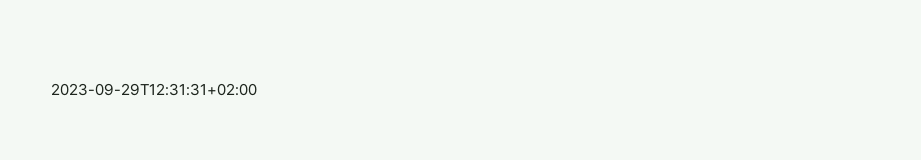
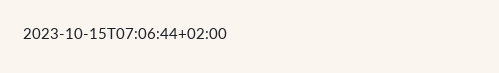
- 2023-09-29T12:31:31+02:00
+ 2023-10-15T07:06:44+02:00

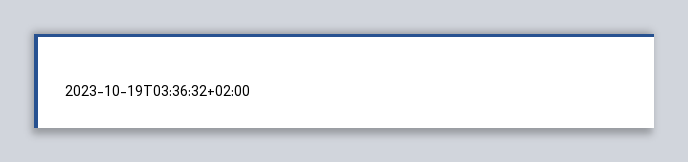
- 2023-10-15T07:06:44+02:00
+ 2023-10-19T03:36:32+02:00

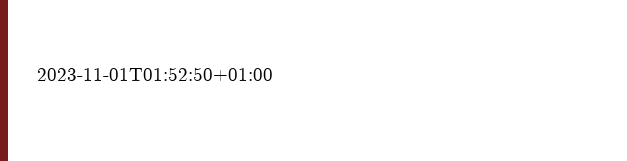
- 2023-10-19T03:36:32+02:00
+ 2023-11-01T01:52:50+01:00

